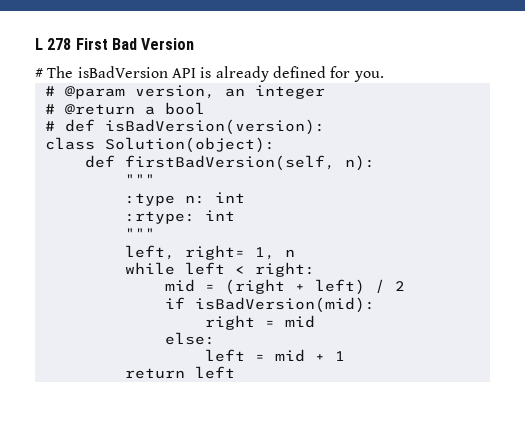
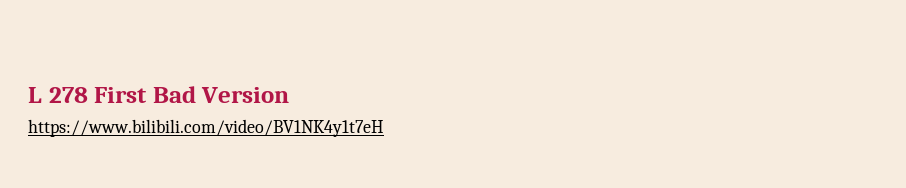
- # The isBadVersion API is already defined for you.
- # @param version, an integer
- # @return a bool
- # def isBadVersion(version):
- class Solution(object):
- def firstBadVersion(self, n):
- """
- :type n: int
- :rtype: int
- """
- left, right= 1, n
- while left < right:
- mid = (right + left) / 2
- if isBadVersion(mid):
- right = mid
- else:
- left = mid + 1
- return left
+ https://www.bilibili.com/video/BV1NK4y1t7eH

